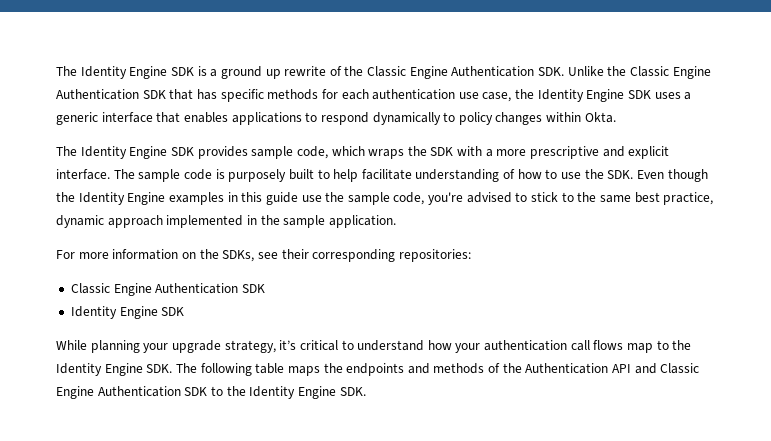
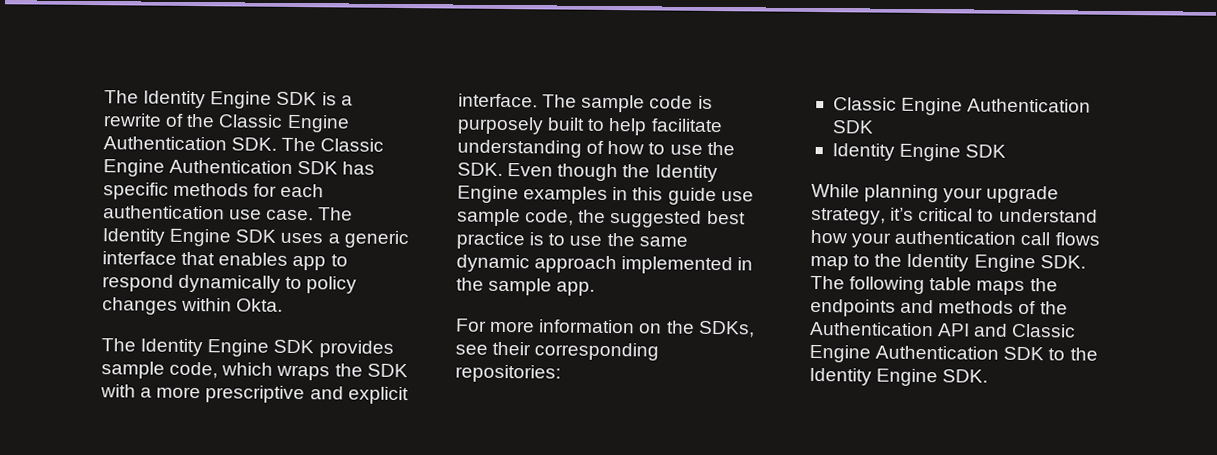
- The Identity Engine SDK is a ground up rewrite of the Classic Engine Authentication SDK. Unlike the Classic Engine Authentication SDK that has specific methods for each authentication use case, the Identity Engine SDK uses a generic interface that enables applications to respond dynamically to policy changes within Okta.
+ The Identity Engine SDK is a rewrite of the Classic Engine Authentication SDK. The Classic Engine Authentication SDK has specific methods for each authentication use case. The Identity Engine SDK uses a generic interface that enables app to respond dynamically to policy changes within Okta.
- The sample code is purposely built to help facilitate understanding of how to use the SDK. Even though the Identity Engine examples in this guide use the sample code, you're advised to stick to the same best practice, dynamic approach implemented in the sample application.
+ The sample code is purposely built to help facilitate understanding of how to use the SDK. Even though the Identity Engine examples in this guide use sample code, the suggested best practice is to use the same dynamic approach implemented in the sample app.

